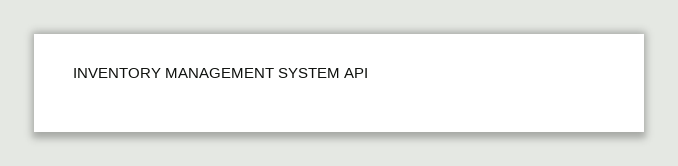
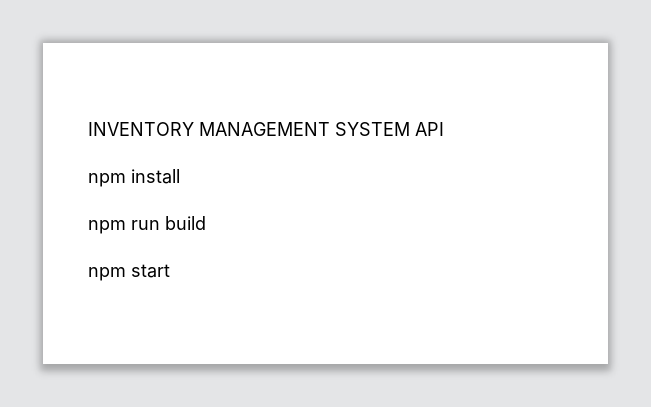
+ npm install
+ npm run build
+ npm start

